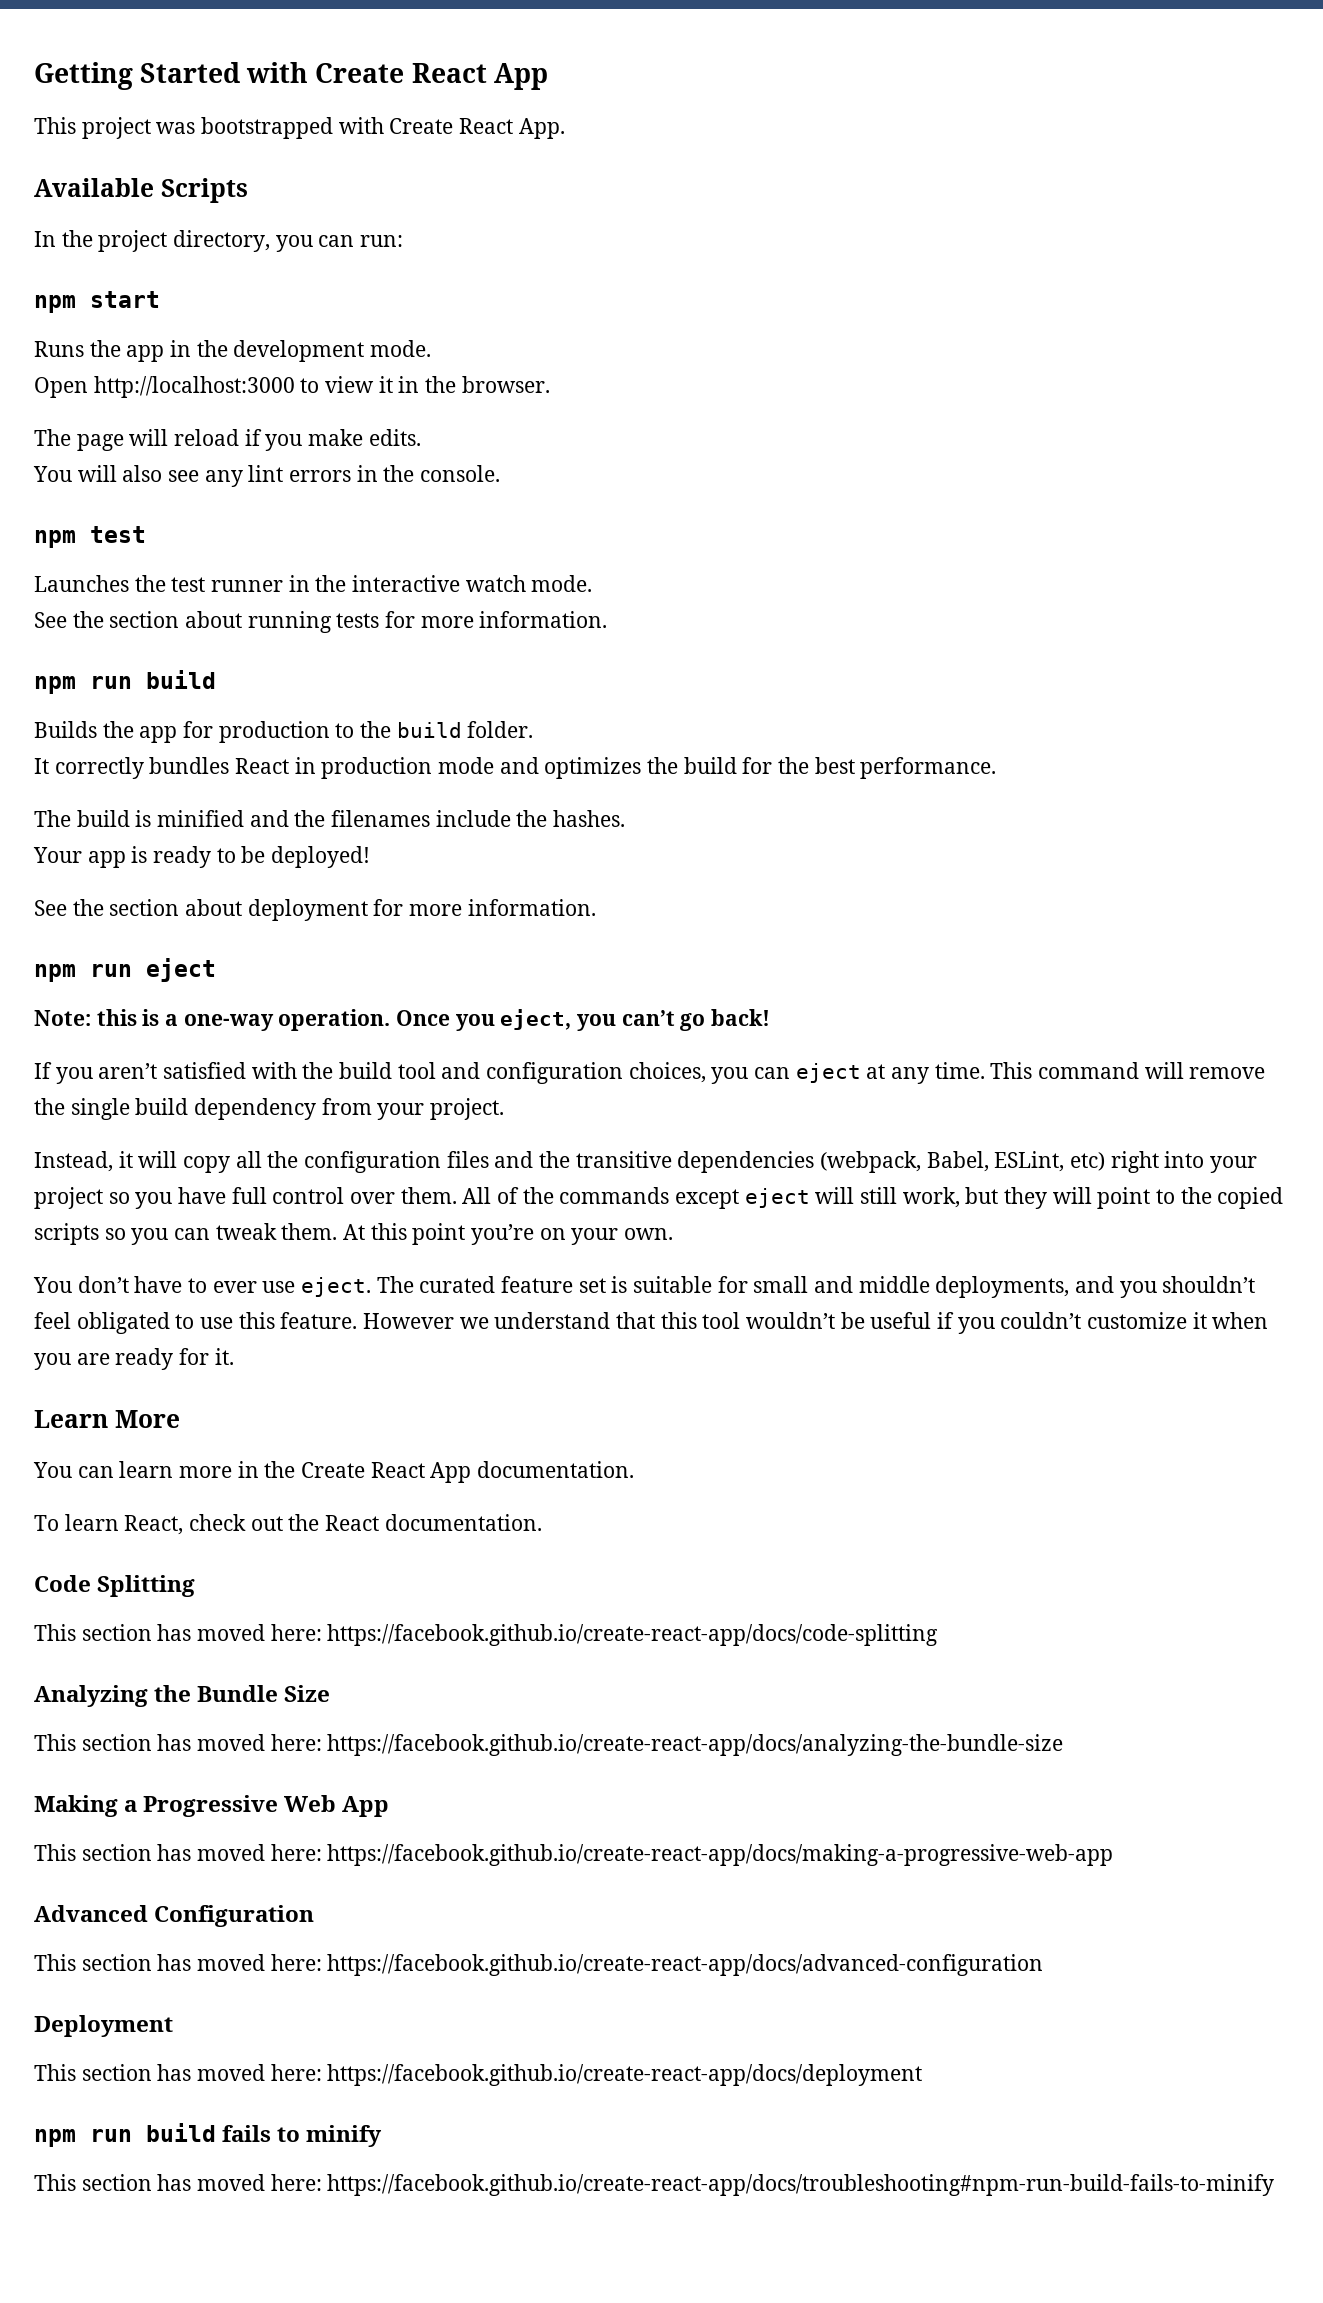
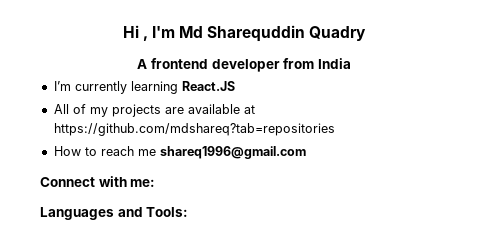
- Getting Started with Create React App
- This project was bootstrapped with Create React App.
- Available Scripts
- In the project directory, you can run:
- npm start
- Runs the app in the development mode.
- Open http://localhost:3000 to view it in the browser.
- The page will reload if you make edits.
- You will also see any lint errors in the console.
- npm test
- Launches the test runner in the interactive watch mode.
- See the section about running tests for more information.
- npm run build
- Builds the app for production to the build folder.
- It correctly bundles React in production mode and optimizes the build for the best performance.
- The build is minified and the filenames include the hashes.
- Your app is ready to be deployed!
- See the section about deployment for more information.
- npm run eject
- Note: this is a one-way operation. Once you eject, you can’t go back!
- If you aren’t satisfied with the build tool and configuration choices, you can eject at any time. This command will remove the single build dependency from your project.
- Instead, it will copy all the configuration files and the transitive dependencies (webpack, Babel, ESLint, etc) right into your project so you have full control over them. All of the commands except eject will still work, but they will point to the copied scripts so you can tweak them. At this point you’re on your own.
- You don’t have to ever use eject. The curated feature set is suitable for small and middle deployments, and you shouldn’t feel obligated to use this feature. However we understand that this tool wouldn’t be useful if you couldn’t customize it when you are ready for it.
- Learn More
- You can learn more in the Create React App documentation.
- To learn React, check out the React documentation.
- Code Splitting
- This section has moved here: https://facebook.github.io/create-react-app/docs/code-splitting
- Analyzing the Bundle Size
- This section has moved here: https://facebook.github.io/create-react-app/docs/analyzing-the-bundle-size
- Making a Progressive Web App
- This section has moved here: https://facebook.github.io/create-react-app/docs/making-a-progressive-web-app
- Advanced Configuration
- This section has moved here: https://facebook.github.io/create-react-app/docs/advanced-configuration
- Deployment
- This section has moved here: https://facebook.github.io/create-react-app/docs/deployment
- npm run build fails to minify
- This section has moved here: https://facebook.github.io/create-react-app/docs/troubleshooting#npm-run-build-fails-to-minify
+ Hi , I'm Md Sharequddin Quadry
+ A frontend developer from India
+ I’m currently learning React.JS
+ All of my projects are available at https://github.com/mdshareq?tab=repositories
+ How to reach me shareq1996@gmail.com
+ Connect with me:
+ Languages and Tools:

